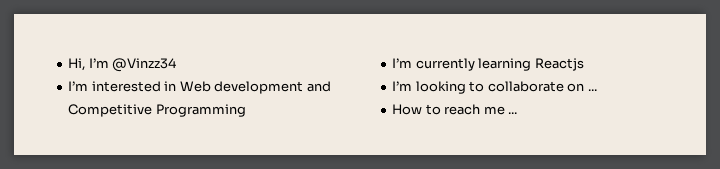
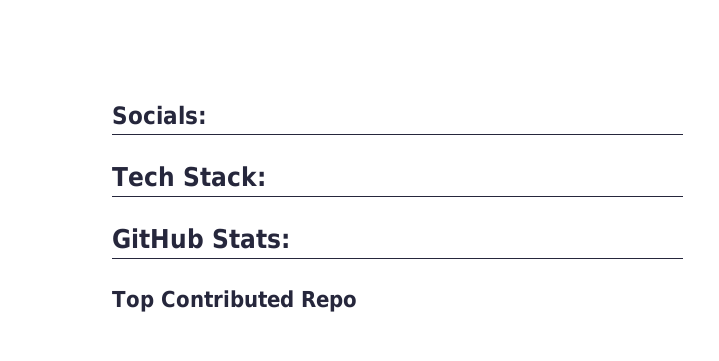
- Hi, I’m @Vinzz34
- I’m interested in Web development and Competitive Programming
- I’m currently learning Reactjs
- I’m looking to collaborate on ...
- How to reach me ...
+ Socials:
+ Tech Stack:
+ GitHub Stats:
+ Top Contributed Repo

